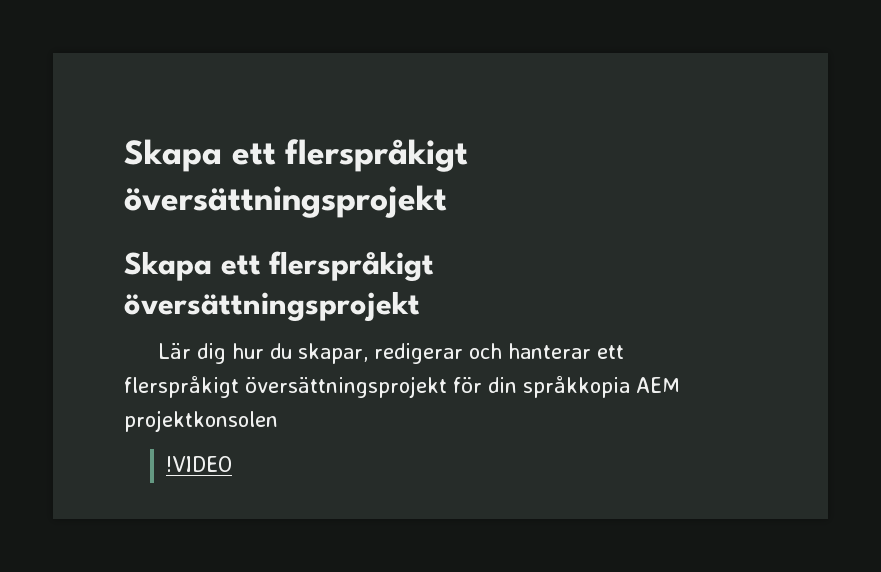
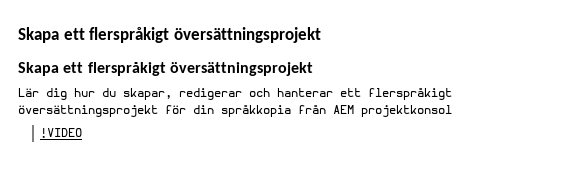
- Lär dig hur du skapar, redigerar och hanterar ett flerspråkigt översättningsprojekt för din språkkopia AEM projektkonsolen
+ Lär dig hur du skapar, redigerar och hanterar ett flerspråkigt översättningsprojekt för din språkkopia från AEM projektkonsol

